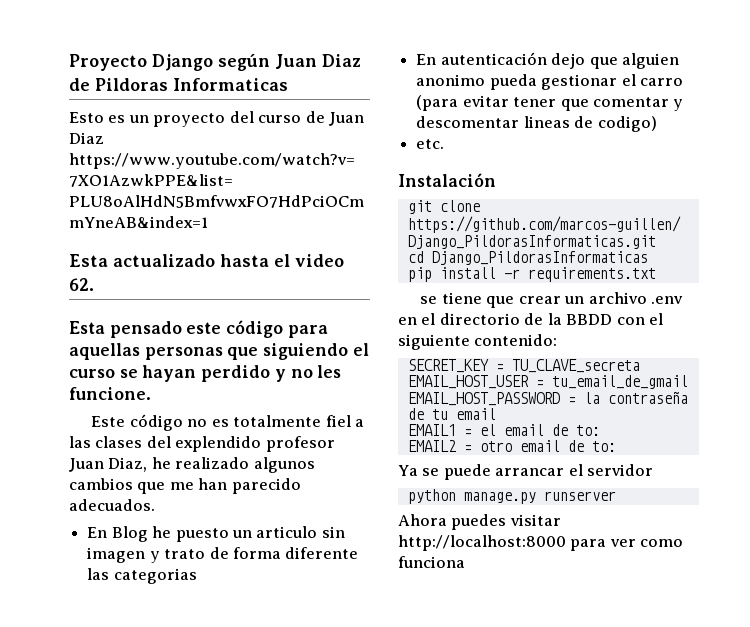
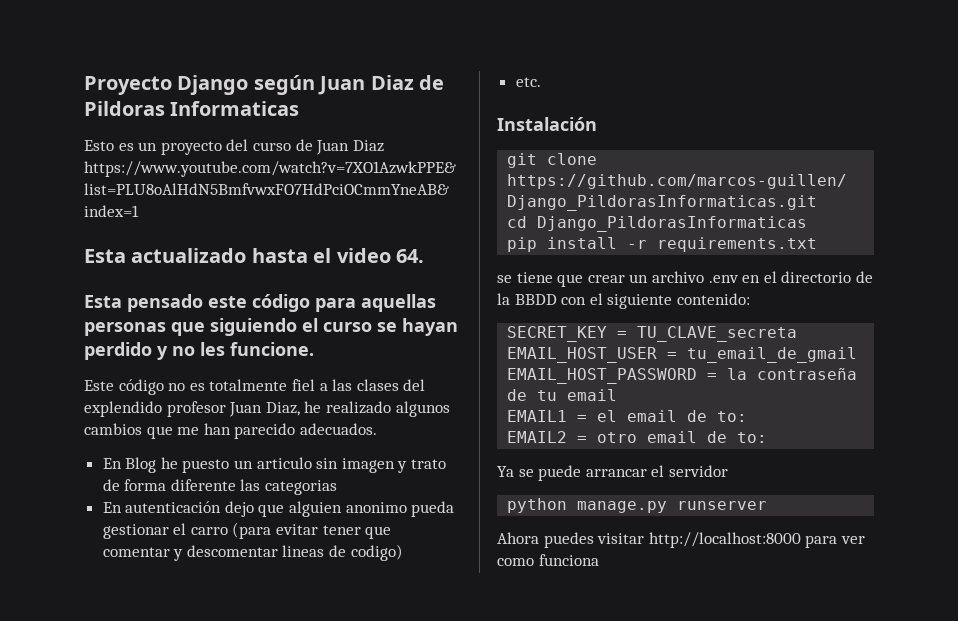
- Esta actualizado hasta el video 62.
+ Esta actualizado hasta el video 64.

